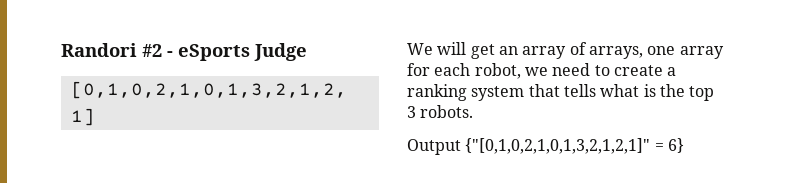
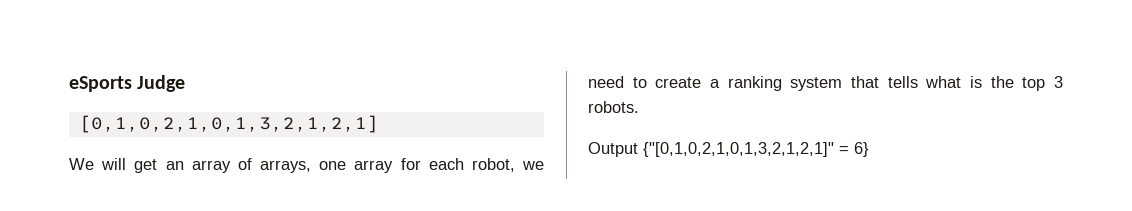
- Randori #2 - eSports Judge
+ eSports Judge

